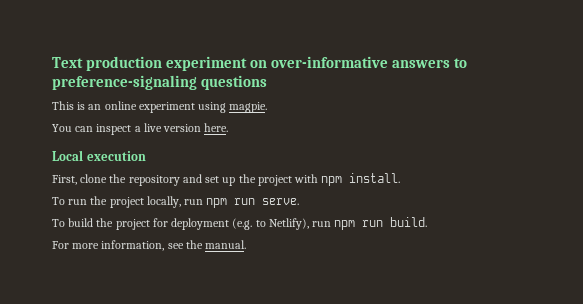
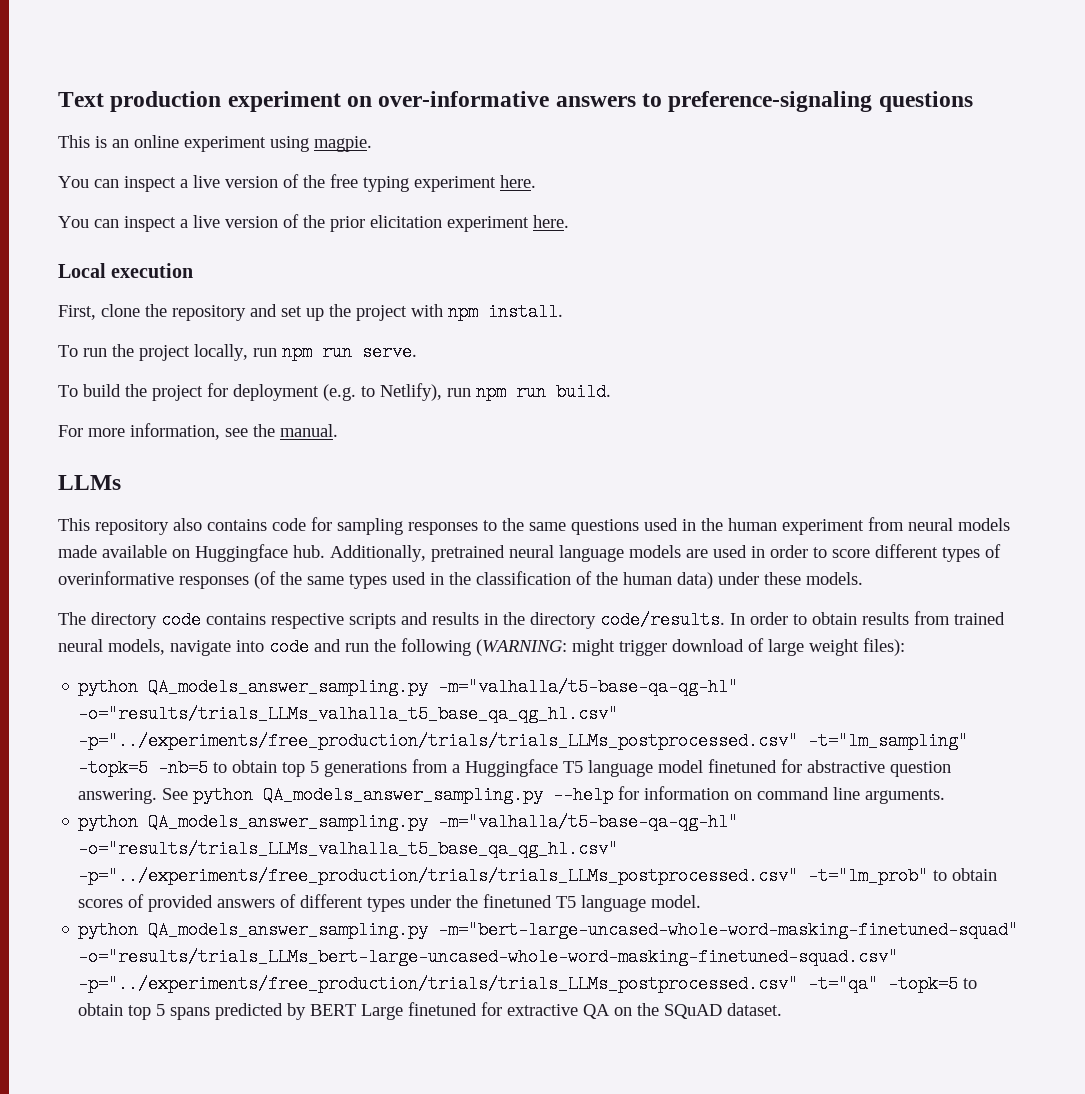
- You can inspect a live version here.
+ You can inspect a live version of the free typing experiment here.
+ You can inspect a live version of the prior elicitation experiment here.
+ LLMs
+ This repository also contains code for sampling responses to the same questions used in the human experiment from neural models made available on Huggingface hub. Additionally, pretrained neural language models are used in order to score different types of overinformative responses (of the same types used in the classification of the human data) under these models.
+ The directory code contains respective scripts and results in the directory code/results. In order to obtain results from trained neural models, navigate into code and run the following (WARNING: might trigger download of large weight files):
+ python QA_models_answer_sampling.py -m="valhalla/t5-base-qa-qg-hl" -o="results/trials_LLMs_valhalla_t5_base_qa_qg_hl.csv" -p="../experiments/free_production/trials/trials_LLMs_postprocessed.csv" -t="lm_sampling" -topk=5 -nb=5 to obtain top 5 generations from a Huggingface T5 language model finetuned for abstractive question answering. See python QA_models_answer_sampling.py --help for information on command line arguments.
+ python QA_models_answer_sampling.py -m="valhalla/t5-base-qa-qg-hl" -o="results/trials_LLMs_valhalla_t5_base_qa_qg_hl.csv" -p="../experiments/free_production/trials/trials_LLMs_postprocessed.csv" -t="lm_prob" to obtain scores of provided answers of different types under the finetuned T5 language model.
+ python QA_models_answer_sampling.py -m="bert-large-uncased-whole-word-masking-finetuned-squad" -o="results/trials_LLMs_bert-large-uncased-whole-word-masking-finetuned-squad.csv" -p="../experiments/free_production/trials/trials_LLMs_postprocessed.csv" -t="qa" -topk=5 to obtain top 5 spans predicted by BERT Large finetuned for extractive QA on the SQuAD dataset.

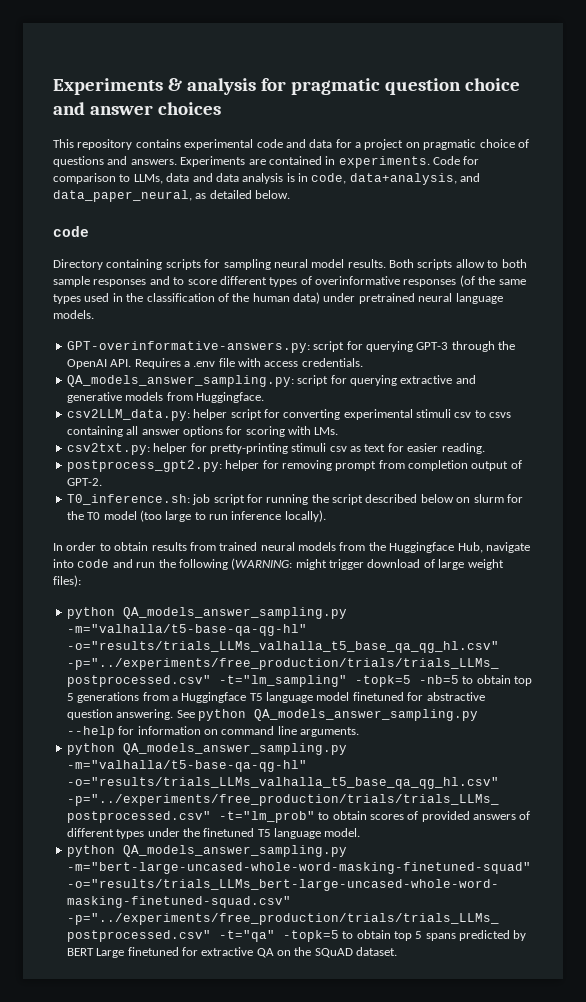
- Text production experiment on over-informative answers to preference-signaling questions
- This is an online experiment using magpie.
- You can inspect a live version of the free typing experiment here.
- You can inspect a live version of the prior elicitation experiment here.
- Local execution
- First, clone the repository and set up the project with npm install.
- To run the project locally, run npm run serve.
- To build the project for deployment (e.g. to Netlify), run npm run build.
- For more information, see the manual.
- LLMs
- This repository also contains code for sampling responses to the same questions used in the human experiment from neural models made available on Huggingface hub. Additionally, pretrained neural language models are used in order to score different types of overinformative responses (of the same types used in the classification of the human data) under these models.
- The directory code contains respective scripts and results in the directory code/results. In order to obtain results from trained neural models, navigate into code and run the following (WARNING: might trigger download of large weight files):
+ Experiments & analysis for pragmatic question choice and answer choices
+ This repository contains experimental code and data for a project on pragmatic choice of questions and answers. Experiments are contained in experiments. Code for comparison to LLMs, data and data analysis is in code, data+analysis, and data_paper_neural, as detailed below.
+ code
+ Directory containing scripts for sampling neural model results. Both scripts allow to both sample responses and to score different types of overinformative responses (of the same types used in the classification of the human data) under pretrained neural language models.
+ GPT-overinformative-answers.py: script for querying GPT-3 through the OpenAI API. Requires a .env file with access credentials.
+ QA_models_answer_sampling.py: script for querying extractive and generative models from Huggingface.
+ csv2LLM_data.py: helper script for converting experimental stimuli csv to csvs containing all answer options for scoring with LMs.
+ csv2txt.py: helper for pretty-printing stimuli csv as text for easier reading.
+ postprocess_gpt2.py: helper for removing prompt from completion output of GPT-2.
+ T0_inference.sh: job script for running the script described below on slurm for the T0 model (too large to run inference locally).
+ In order to obtain results from trained neural models from the Huggingface Hub, navigate into code and run the following (WARNING: might trigger download of large weight files):

